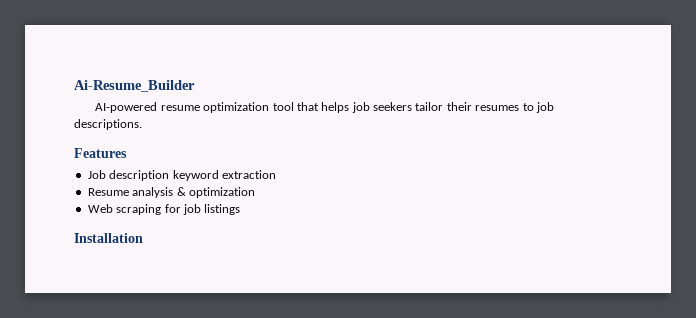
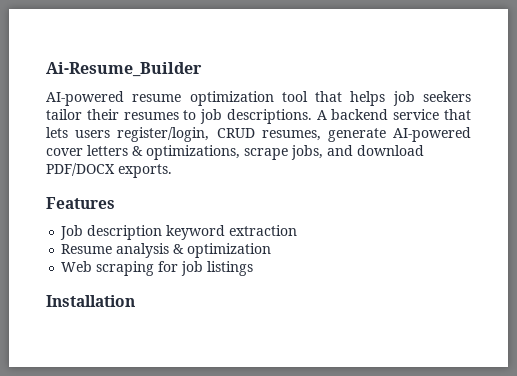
+ A backend service that lets users register/login, CRUD resumes, generate AI‑powered cover letters & optimizations, scrape jobs, and download PDF/DOCX exports.

